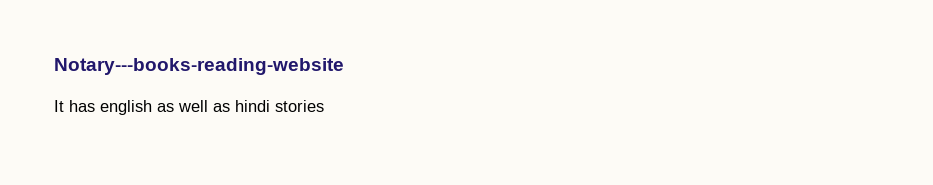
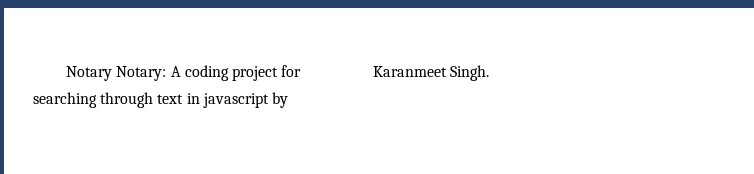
- Notary---books-reading-website
- It has english as well as hindi stories
+ Notary Notary: A coding project for searching through text in javascript by Karanmeet Singh.

